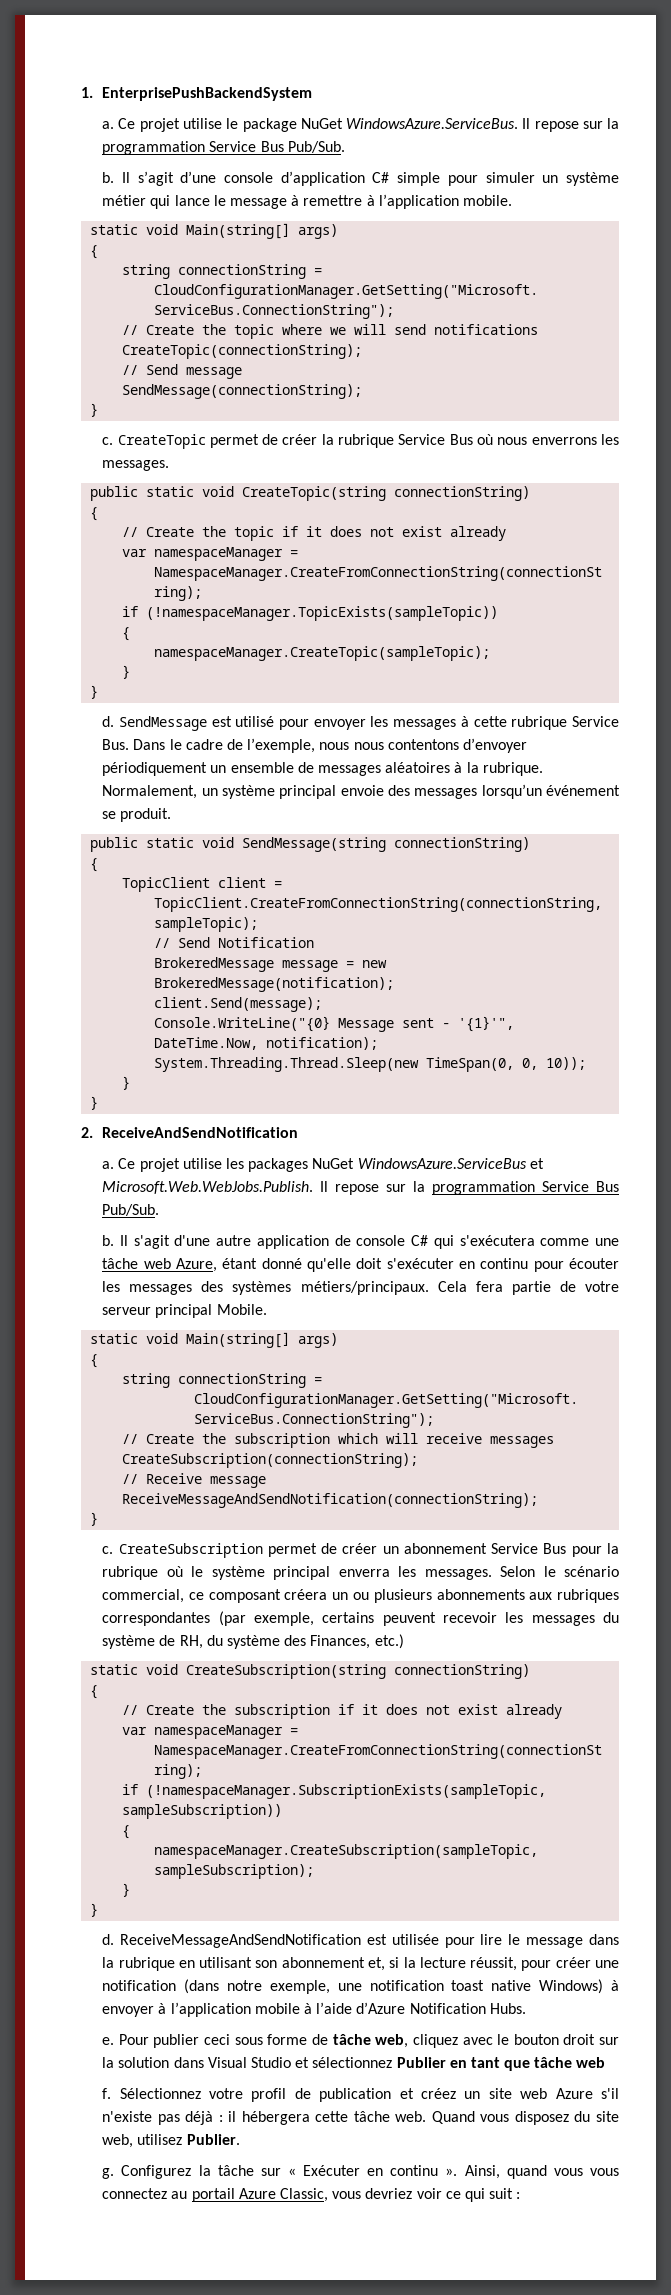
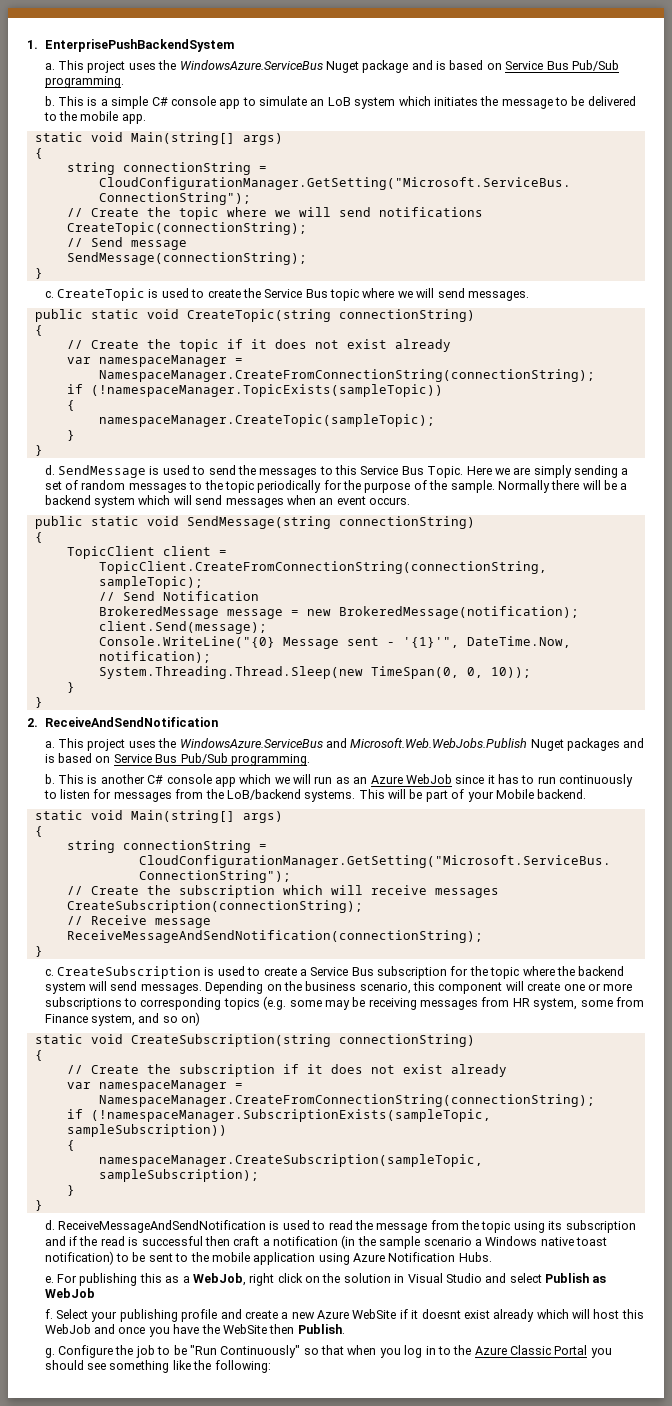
- Ce projet utilise le package NuGet WindowsAzure.ServiceBus. Il repose sur la programmation Service Bus Pub/Sub.
- b. Il s’agit d’une console d’application C# simple pour simuler un système métier qui lance le message à remettre à l’application mobile.
+ This project uses the WindowsAzure.ServiceBus Nuget package and is based on Service Bus Pub/Sub programming.
+ b. This is a simple C# console app to simulate an LoB system which initiates the message to be delivered to the mobile app.
- CreateTopic permet de créer la rubrique Service Bus où nous enverrons les messages.
+ CreateTopic is used to create the Service Bus topic where we will send messages.
- SendMessage est utilisé pour envoyer les messages à cette rubrique Service Bus. Dans le cadre de l’exemple, nous nous contentons d’envoyer périodiquement un ensemble de messages aléatoires à la rubrique. Normalement, un système principal envoie des messages lorsqu’un événement se produit.
+ SendMessage is used to send the messages to this Service Bus Topic. Here we are simply sending a set of random messages to the topic periodically for the purpose of the sample. Normally there will be a backend system which will send messages when an event occurs.
- Ce projet utilise les packages NuGet WindowsAzure.ServiceBus et Microsoft.Web.WebJobs.Publish. Il repose sur la programmation Service Bus Pub/Sub.
- b. Il s'agit d'une autre application de console C# qui s'exécutera comme une tâche web Azure, étant donné qu'elle doit s'exécuter en continu pour écouter les messages des systèmes métiers/principaux. Cela fera partie de votre serveur principal Mobile.
+ This project uses the WindowsAzure.ServiceBus and Microsoft.Web.WebJobs.Publish Nuget packages and is based on Service Bus Pub/Sub programming.
+ b. This is another C# console app which we will run as an Azure WebJob since it has to run continuously to listen for messages from the LoB/backend systems. This will be part of your Mobile backend.
- CreateSubscription permet de créer un abonnement Service Bus pour la rubrique où le système principal enverra les messages. Selon le scénario commercial, ce composant créera un ou plusieurs abonnements aux rubriques correspondantes (par exemple, certains peuvent recevoir les messages du système de RH, du système des Finances, etc.)
+ CreateSubscription is used to create a Service Bus subscription for the topic where the backend system will send messages. Depending on the business scenario, this component will create one or more subscriptions to corresponding topics (e.g. some may be receiving messages from HR system, some from Finance system, and so on)
- ReceiveMessageAndSendNotification est utilisée pour lire le message dans la rubrique en utilisant son abonnement et, si la lecture réussit, pour créer une notification (dans notre exemple, une notification toast native Windows) à envoyer à l’application mobile à l’aide d’Azure Notification Hubs.
- e. Pour publier ceci sous forme de tâche web, cliquez avec le bouton droit sur la solution dans Visual Studio et sélectionnez Publier en tant que tâche web
- f. Sélectionnez votre profil de publication et créez un site web Azure s'il n'existe pas déjà : il hébergera cette tâche web. Quand vous disposez du site web, utilisez Publier.
- g. Configurez la tâche sur « Exécuter en continu ». Ainsi, quand vous vous connectez au portail Azure Classic, vous devriez voir ce qui suit :
+ ReceiveMessageAndSendNotification is used to read the message from the topic using its subscription and if the read is successful then craft a notification (in the sample scenario a Windows native toast notification) to be sent to the mobile application using Azure Notification Hubs.
+ e. For publishing this as a WebJob, right click on the solution in Visual Studio and select Publish as WebJob
+ f. Select your publishing profile and create a new Azure WebSite if it doesnt exist already which will host this WebJob and once you have the WebSite then Publish.
+ g. Configure the job to be "Run Continuously" so that when you log in to the Azure Classic Portal you should see something like the following:

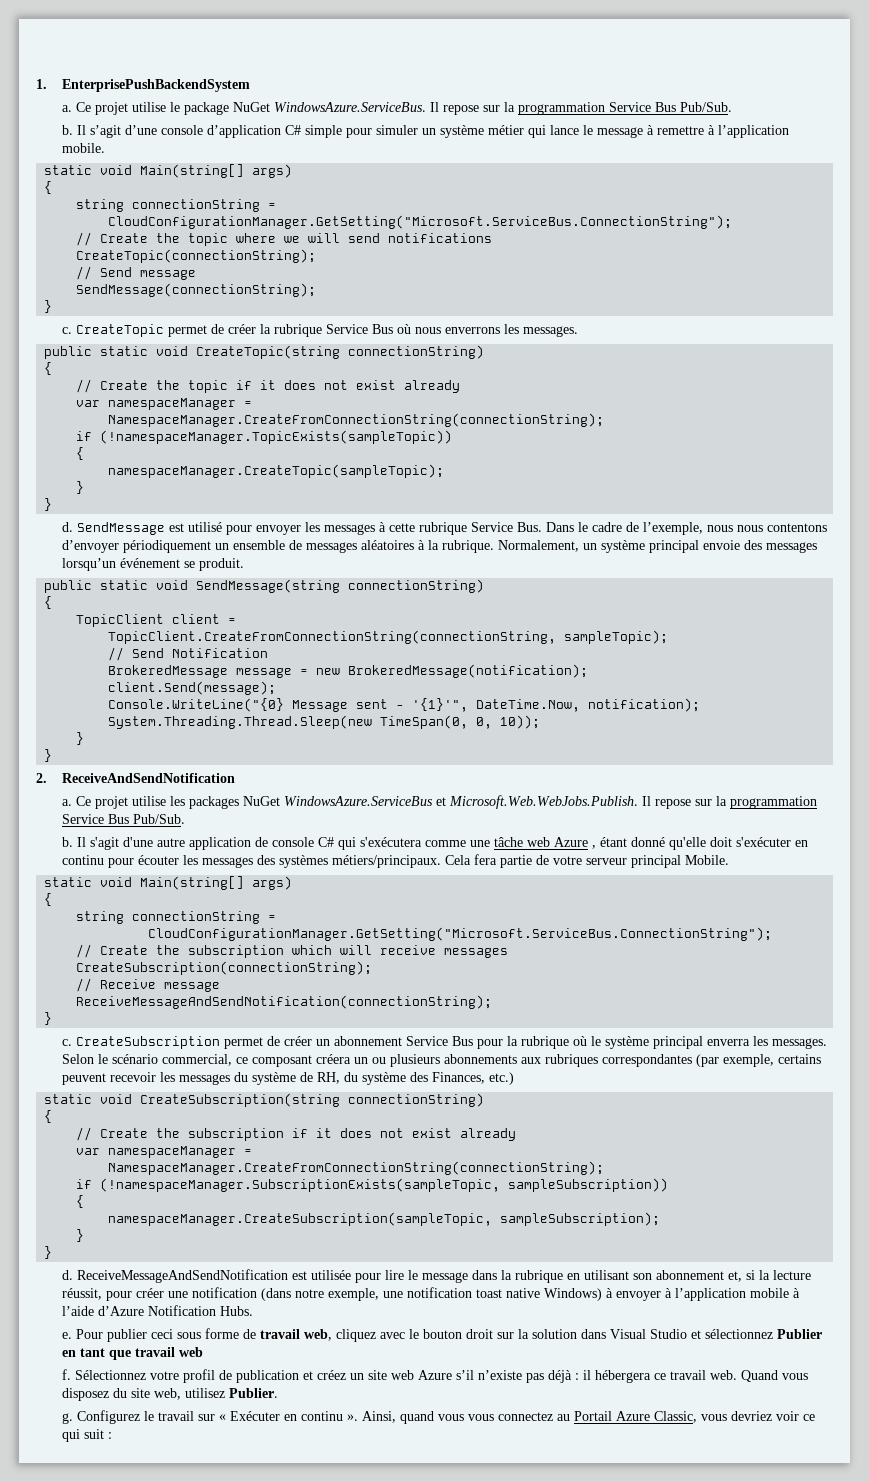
- This project uses the WindowsAzure.ServiceBus Nuget package and is based on Service Bus Pub/Sub programming.
- b. This is a simple C# console app to simulate an LoB system which initiates the message to be delivered to the mobile app.
+ Ce projet utilise le package NuGet WindowsAzure.ServiceBus. Il repose sur la programmation Service Bus Pub/Sub.
+ b. Il s’agit d’une console d’application C# simple pour simuler un système métier qui lance le message à remettre à l’application mobile.
- CreateTopic is used to create the Service Bus topic where we will send messages.
+ CreateTopic permet de créer la rubrique Service Bus où nous enverrons les messages.
- SendMessage is used to send the messages to this Service Bus Topic. Here we are simply sending a set of random messages to the topic periodically for the purpose of the sample. Normally there will be a backend system which will send messages when an event occurs.
+ SendMessage est utilisé pour envoyer les messages à cette rubrique Service Bus. Dans le cadre de l’exemple, nous nous contentons d’envoyer périodiquement un ensemble de messages aléatoires à la rubrique. Normalement, un système principal envoie des messages lorsqu’un événement se produit.
- This project uses the WindowsAzure.ServiceBus and Microsoft.Web.WebJobs.Publish Nuget packages and is based on Service Bus Pub/Sub programming.
- b. This is another C# console app which we will run as an Azure WebJob since it has to run continuously to listen for messages from the LoB/backend systems. This will be part of your Mobile backend.
+ Ce projet utilise les packages NuGet WindowsAzure.ServiceBus et Microsoft.Web.WebJobs.Publish. Il repose sur la programmation Service Bus Pub/Sub.
+ b. Il s'agit d'une autre application de console C# qui s'exécutera comme une tâche web Azure , étant donné qu'elle doit s'exécuter en continu pour écouter les messages des systèmes métiers/principaux. Cela fera partie de votre serveur principal Mobile.
- CreateSubscription is used to create a Service Bus subscription for the topic where the backend system will send messages. Depending on the business scenario, this component will create one or more subscriptions to corresponding topics (e.g. some may be receiving messages from HR system, some from Finance system, and so on)
+ CreateSubscription permet de créer un abonnement Service Bus pour la rubrique où le système principal enverra les messages. Selon le scénario commercial, ce composant créera un ou plusieurs abonnements aux rubriques correspondantes (par exemple, certains peuvent recevoir les messages du système de RH, du système des Finances, etc.)
- ReceiveMessageAndSendNotification is used to read the message from the topic using its subscription and if the read is successful then craft a notification (in the sample scenario a Windows native toast notification) to be sent to the mobile application using Azure Notification Hubs.
- e. For publishing this as a WebJob, right click on the solution in Visual Studio and select Publish as WebJob
- f. Select your publishing profile and create a new Azure WebSite if it doesnt exist already which will host this WebJob and once you have the WebSite then Publish.
- g. Configure the job to be "Run Continuously" so that when you log in to the Azure Classic Portal you should see something like the following:
+ ReceiveMessageAndSendNotification est utilisée pour lire le message dans la rubrique en utilisant son abonnement et, si la lecture réussit, pour créer une notification (dans notre exemple, une notification toast native Windows) à envoyer à l’application mobile à l’aide d’Azure Notification Hubs.
+ e. Pour publier ceci sous forme de travail web, cliquez avec le bouton droit sur la solution dans Visual Studio et sélectionnez Publier en tant que travail web
+ f. Sélectionnez votre profil de publication et créez un site web Azure s’il n’existe pas déjà : il hébergera ce travail web. Quand vous disposez du site web, utilisez Publier.
+ g. Configurez le travail sur « Exécuter en continu ». Ainsi, quand vous vous connectez au Portail Azure Classic, vous devriez voir ce qui suit :

